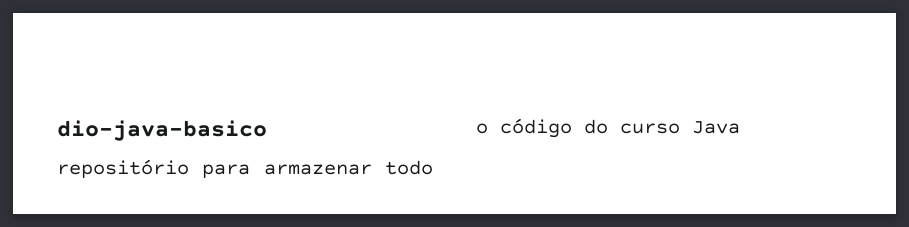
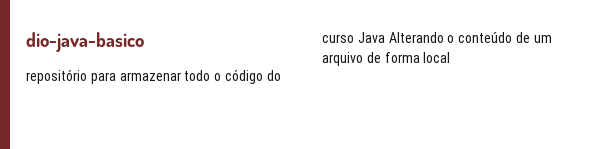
- repositório para armazenar todo o código do curso Java
+ repositório para armazenar todo o código do curso Java Alterando o conteúdo de um arquivo de forma local

